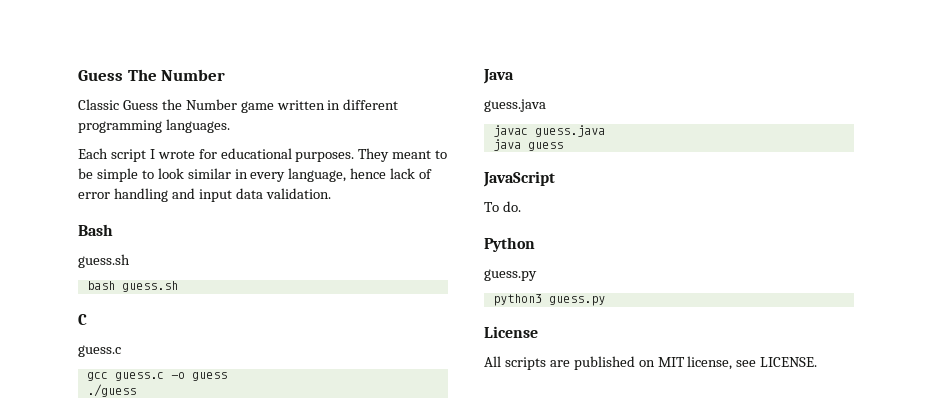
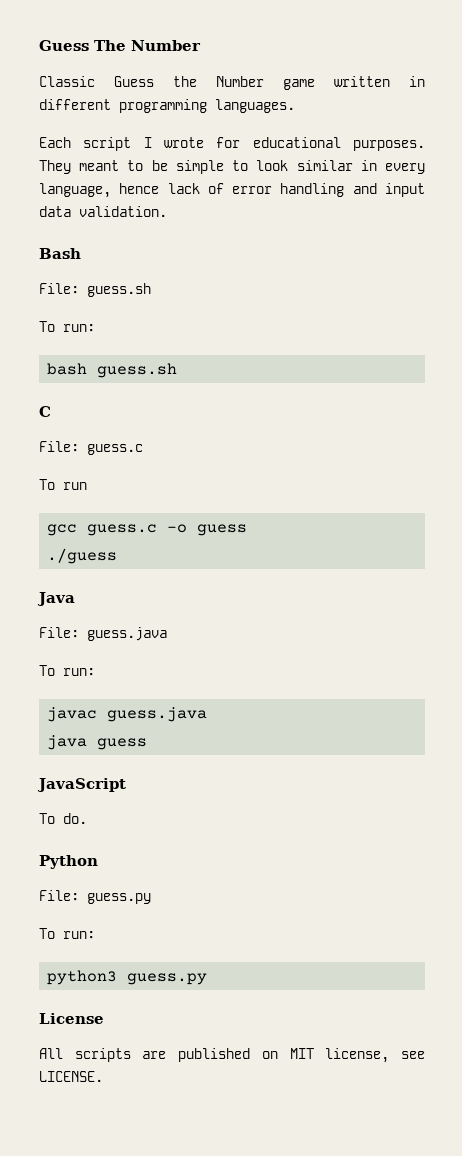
  Bash
- guess.sh
+ File: guess.sh
+ To run:
  C
- guess.c
+ File: guess.c
+ To run
  Java
- guess.java
+ File: guess.java
+ To run:
  Python
- guess.py
+ File: guess.py
+ To run:

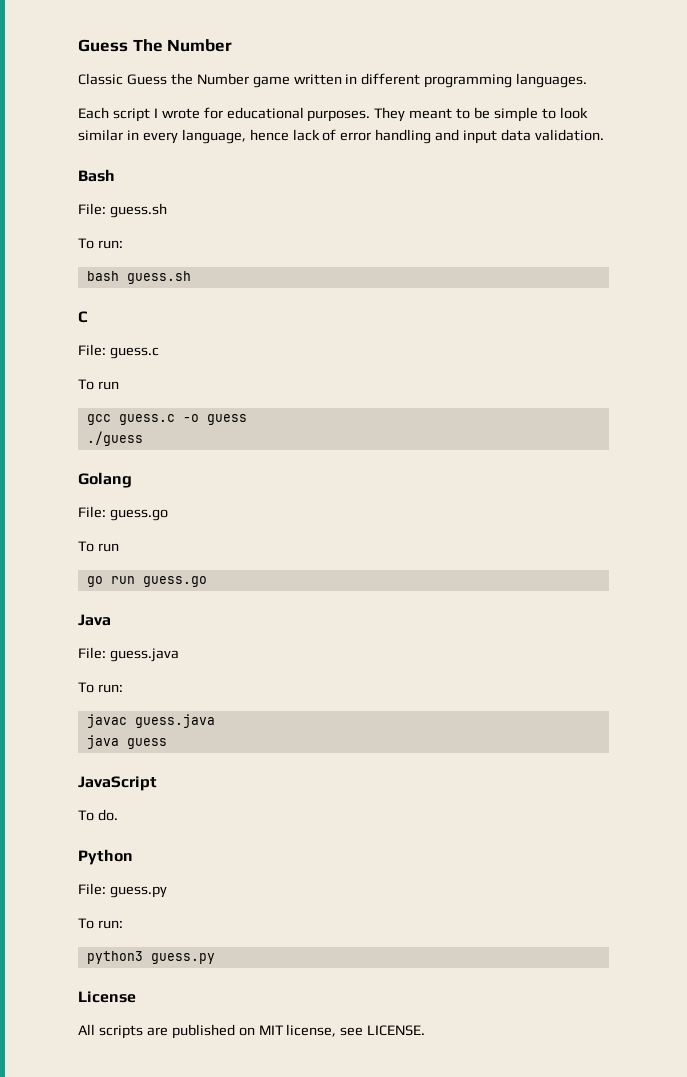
+ Golang
+ File: guess.go
+ To run
+ go run guess.go

